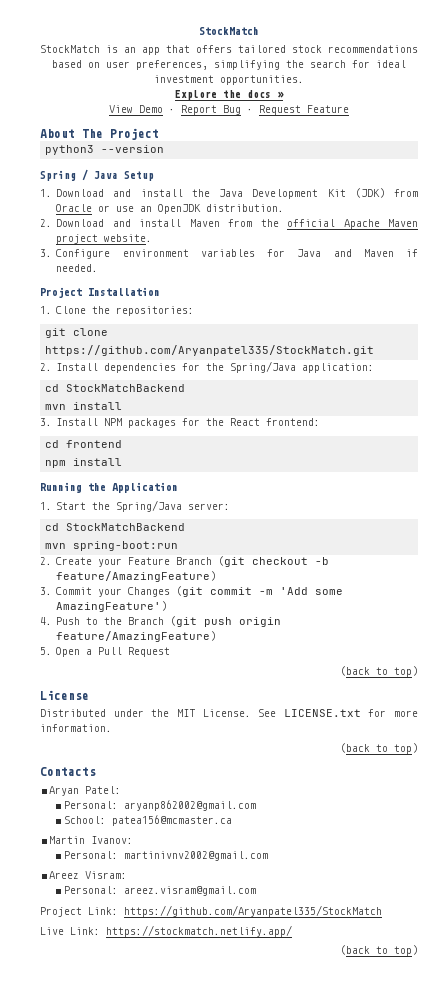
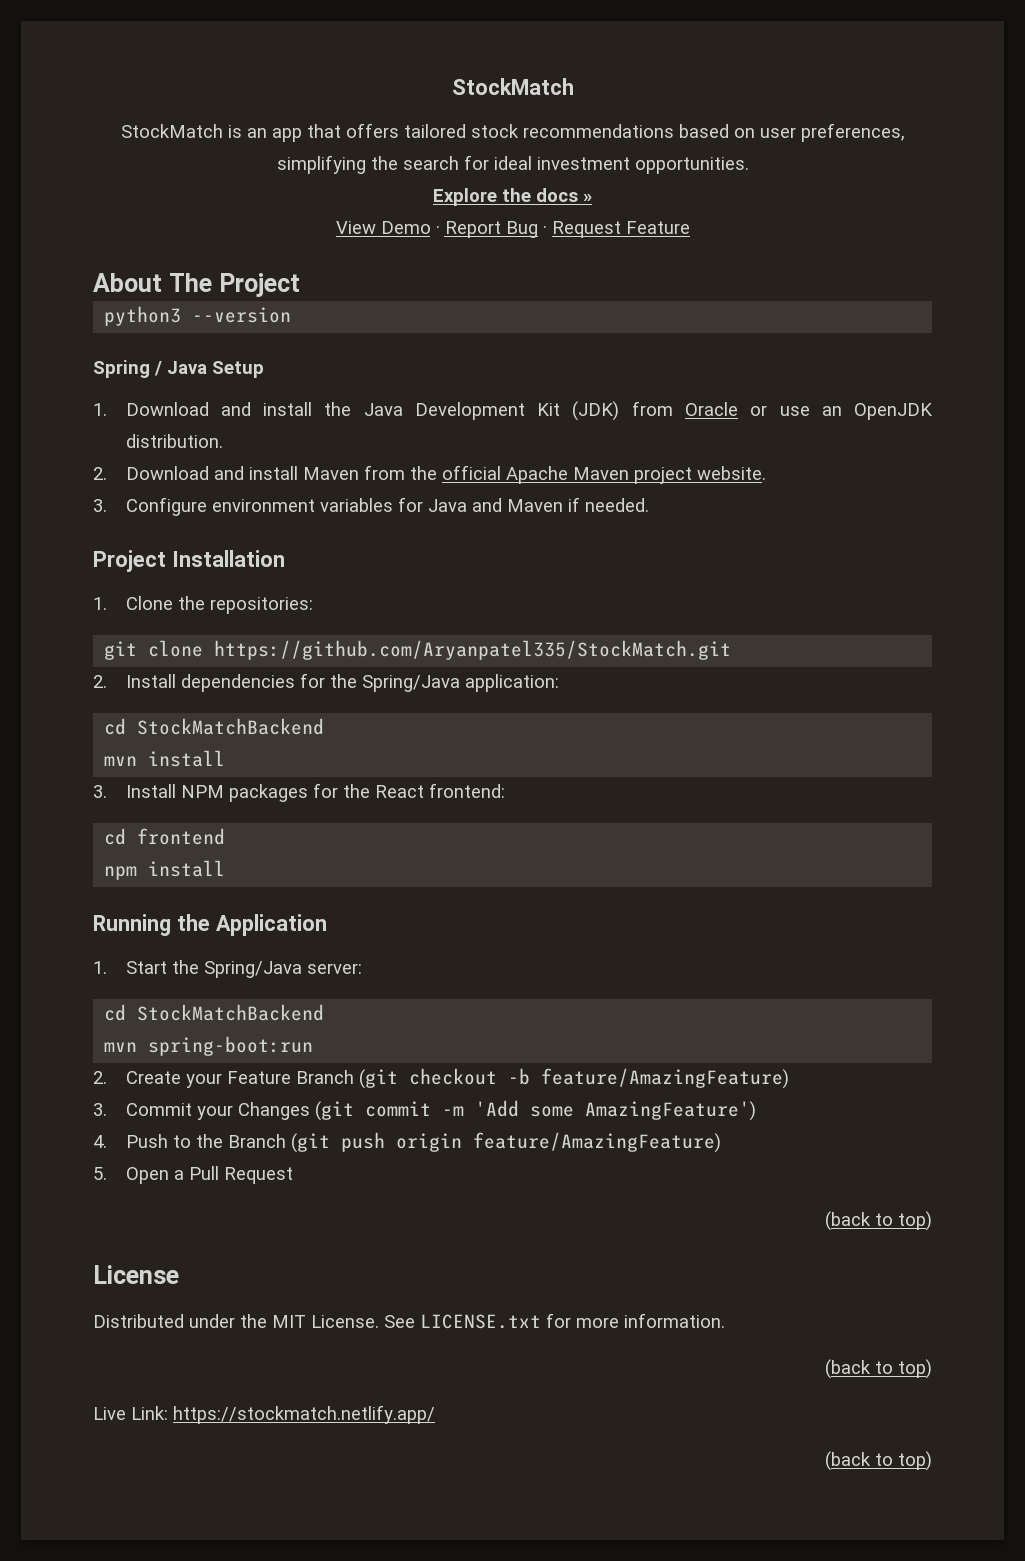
- Contacts
- Aryan Patel:
- Personal: aryanp862002@gmail.com
- School: patea156@mcmaster.ca
- Martin Ivanov:
- Personal: martinivnv2002@gmail.com
- Areez Visram:
- Personal: areez.visram@gmail.com
- Project Link: https://github.com/Aryanpatel335/StockMatch

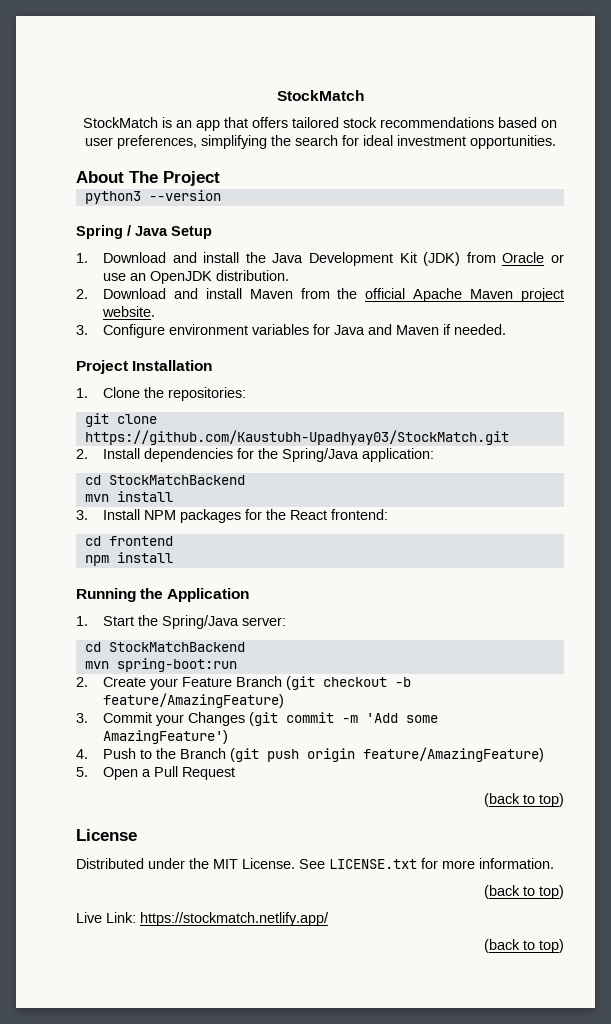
- Explore the docs »
- View Demo · Report Bug · Request Feature
- git clone https://github.com/Aryanpatel335/StockMatch.git
+ git clone https://github.com/Kaustubh-Upadhyay03/StockMatch.git

